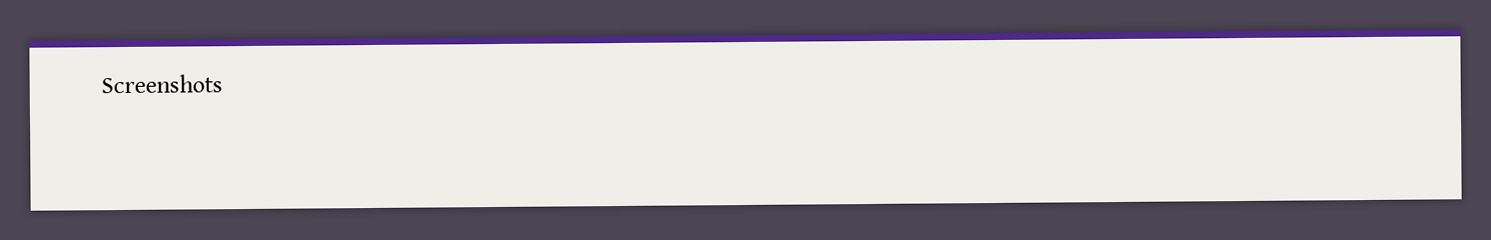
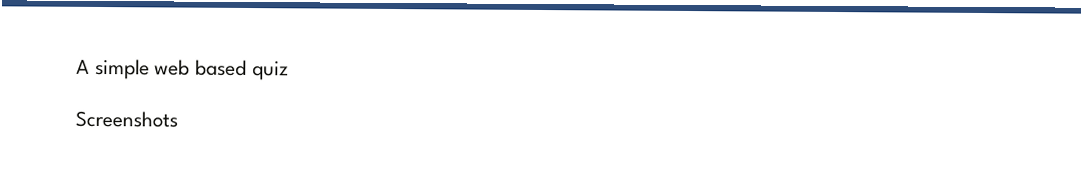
+ A simple web based quiz

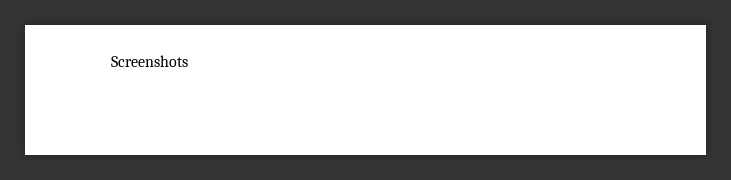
- A simple web based quiz

